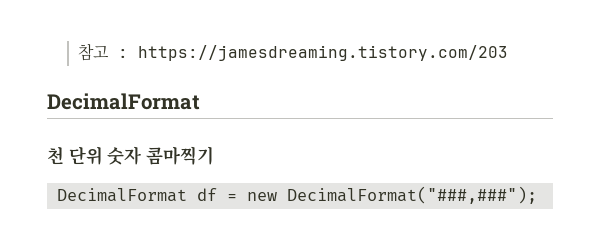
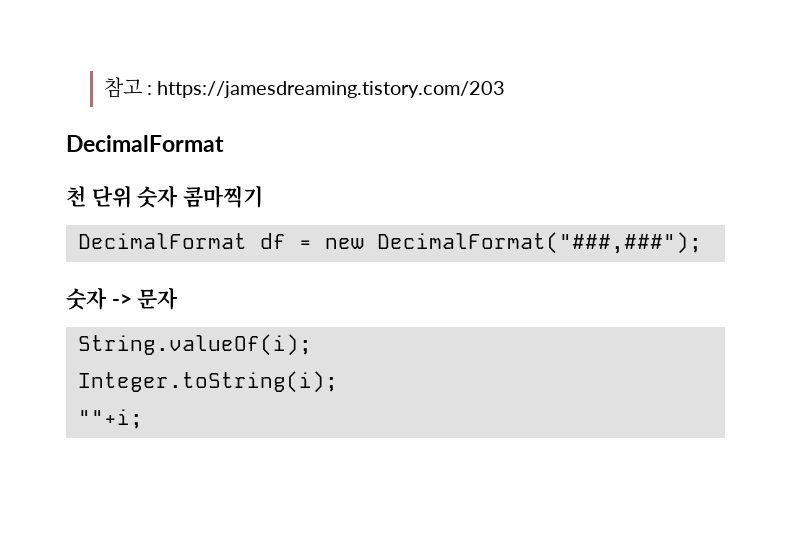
+ 숫자 -> 문자
+ String.valueOf(i);
+ Integer.toString(i);
+ ""+i;

